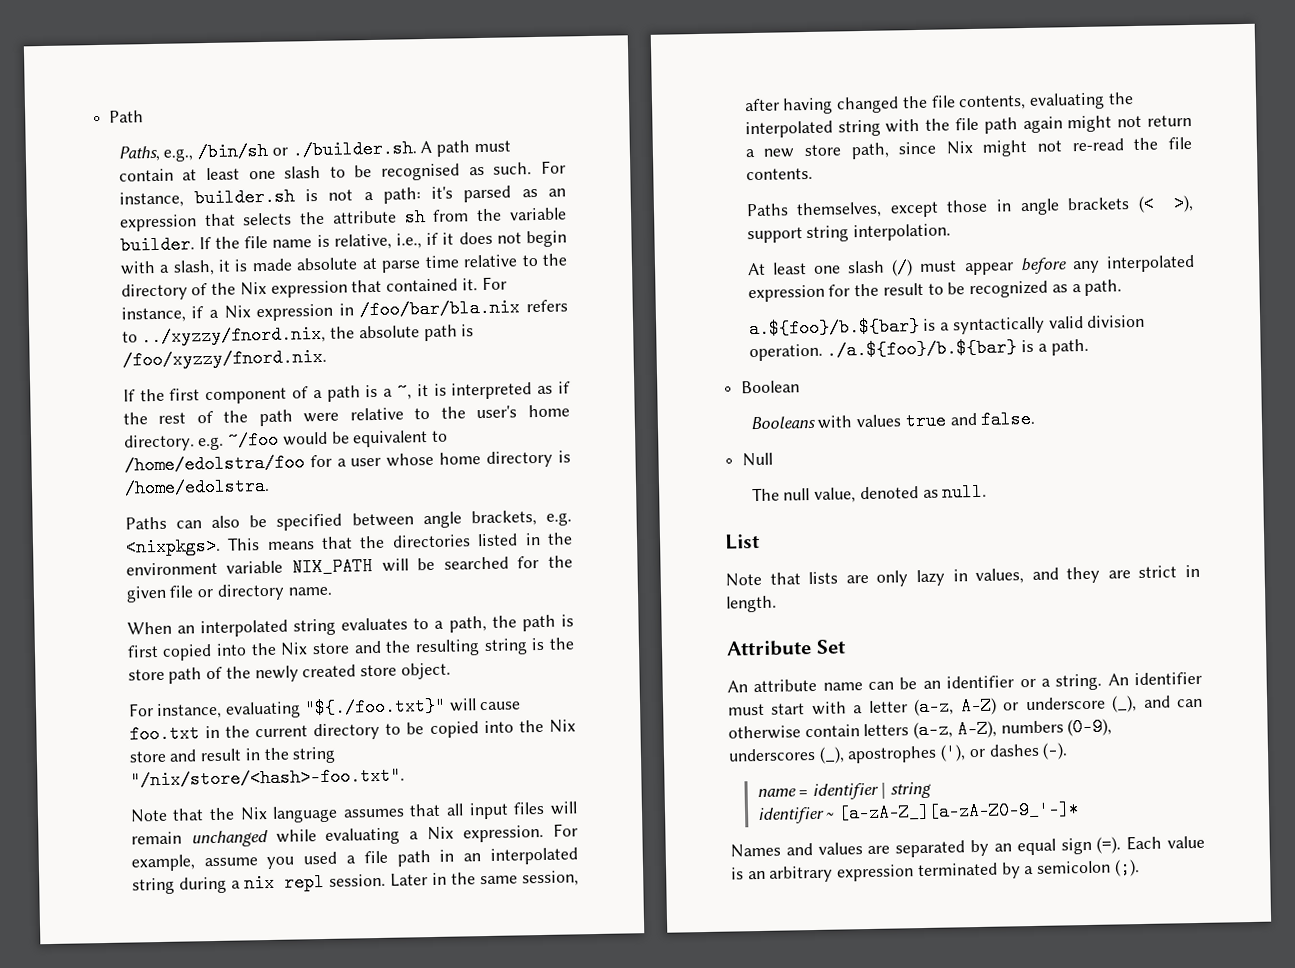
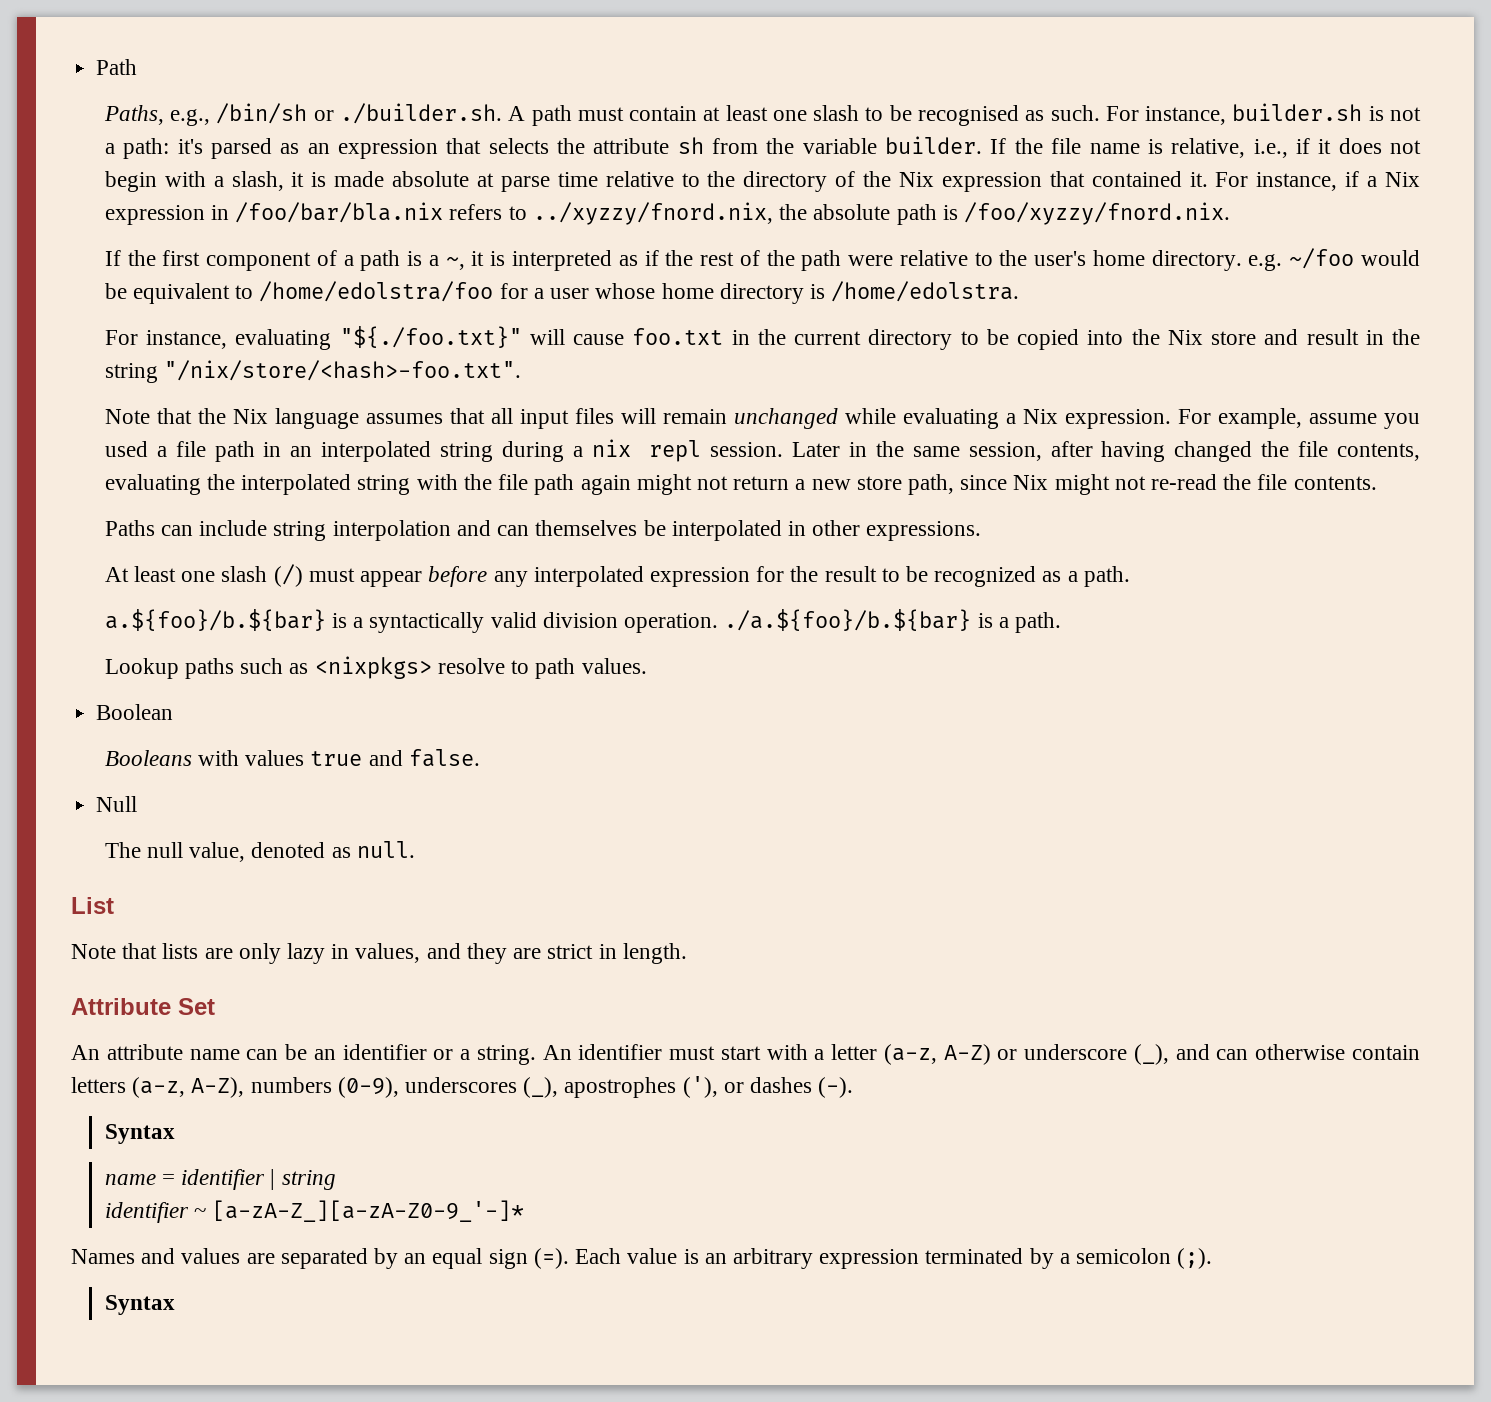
- Paths can also be specified between angle brackets, e.g. <nixpkgs>. This means that the directories listed in the environment variable NIX_PATH will be searched for the given file or directory name.
- When an interpolated string evaluates to a path, the path is first copied into the Nix store and the resulting string is the store path of the newly created store object.
- Paths themselves, except those in angle brackets (< >), support string interpolation.
+ Paths can include string interpolation and can themselves be interpolated in other expressions.
+ Lookup paths such as <nixpkgs> resolve to path values.
  An identifier must start with a letter (a-z, A-Z) or underscore (_), and can otherwise contain letters (a-z, A-Z), numbers (0-9), underscores (_), apostrophes ('), or dashes (-).
+ Syntax
  Each value is an arbitrary expression terminated by a semicolon (;).
+ Syntax

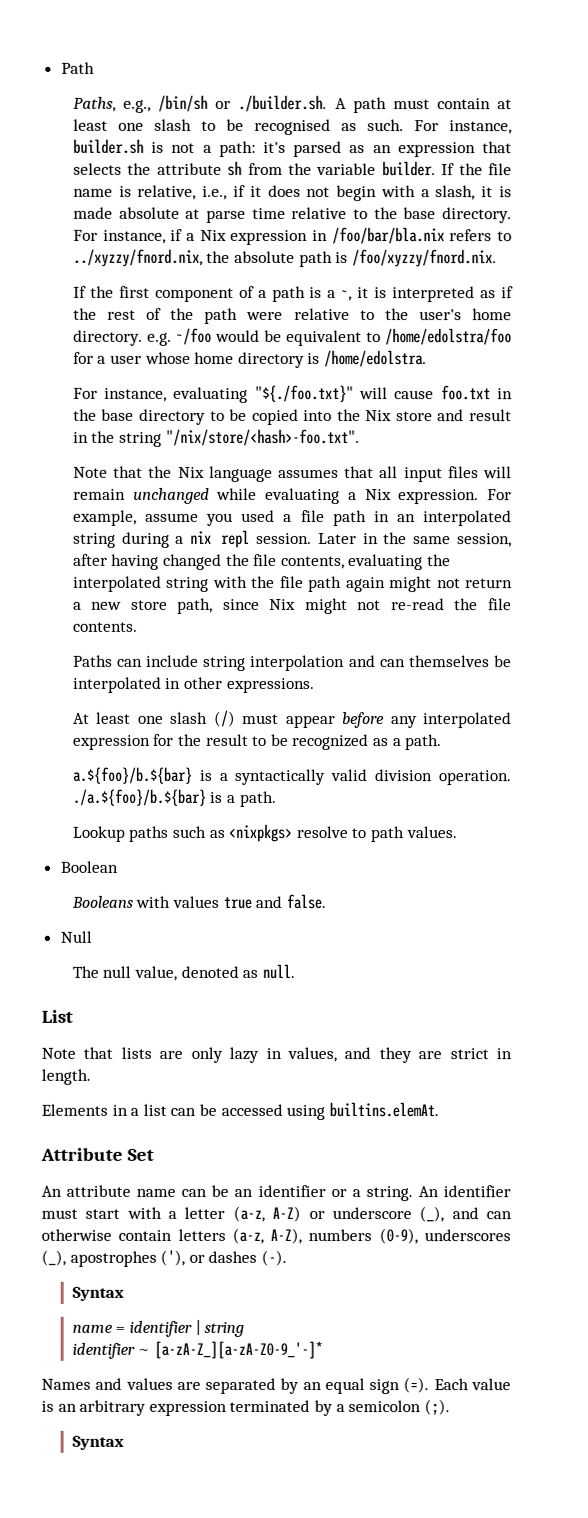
- If the file name is relative, i.e., if it does not begin with a slash, it is made absolute at parse time relative to the directory of the Nix expression that contained it.
+ If the file name is relative, i.e., if it does not begin with a slash, it is made absolute at parse time relative to the base directory.
- For instance, evaluating "${./foo.txt}" will cause foo.txt in the current directory to be copied into the Nix store and result in the string "/nix/store/<hash>-foo.txt".
+ For instance, evaluating "${./foo.txt}" will cause foo.txt in the base directory to be copied into the Nix store and result in the string "/nix/store/<hash>-foo.txt".
+ Elements in a list can be accessed using builtins.elemAt.

